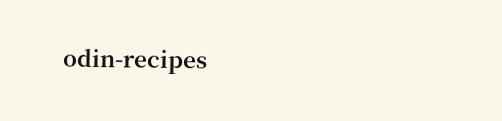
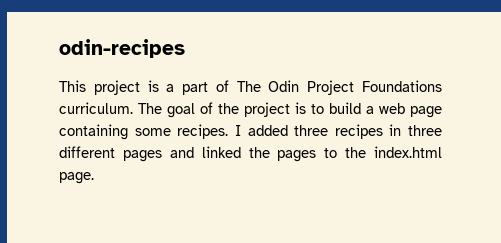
+ This project is a part of The Odin Project Foundations curriculum. The goal of the project is to build a web page containing some recipes. I added three recipes in three different pages and linked the pages to the index.html page.

